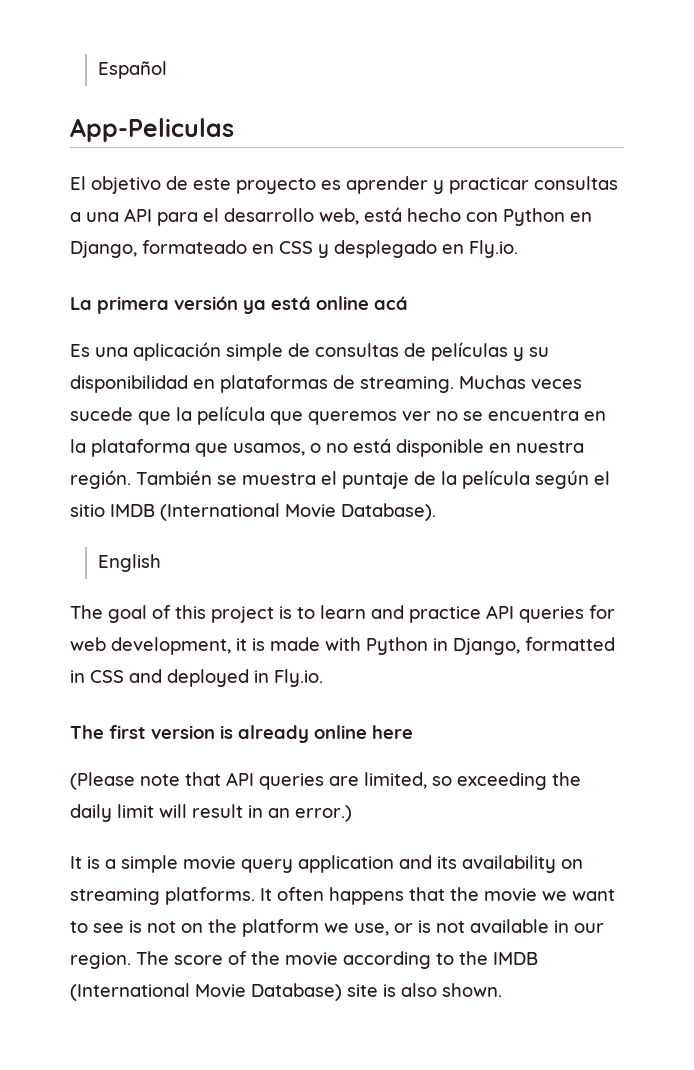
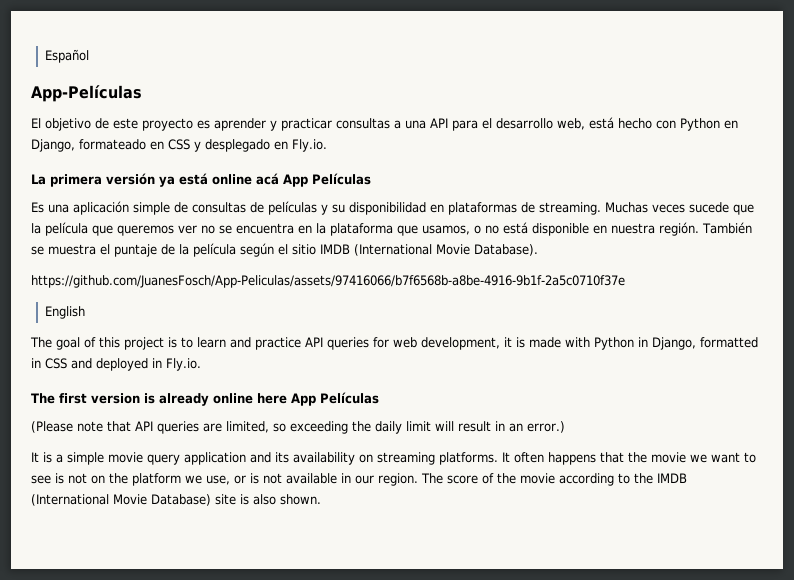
- App-Peliculas
+ App-Películas
- La primera versión ya está online acá
+ La primera versión ya está online acá App Películas
+ https://github.com/JuanesFosch/App-Peliculas/assets/97416066/b7f6568b-a8be-4916-9b1f-2a5c0710f37e
- The first version is already online here
+ The first version is already online here App Películas

